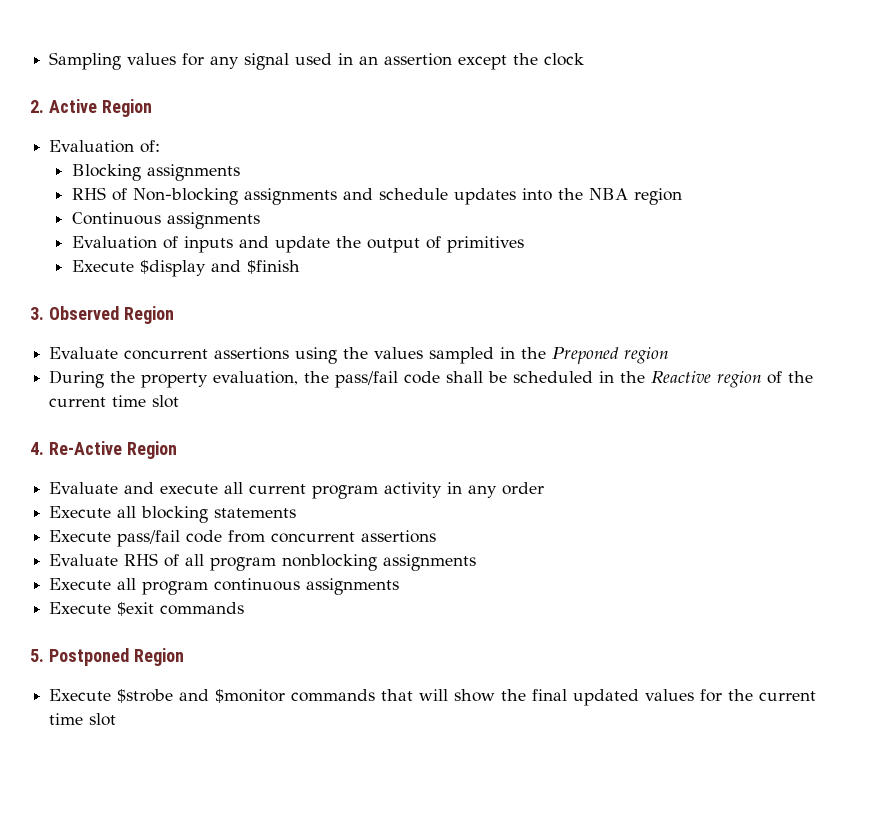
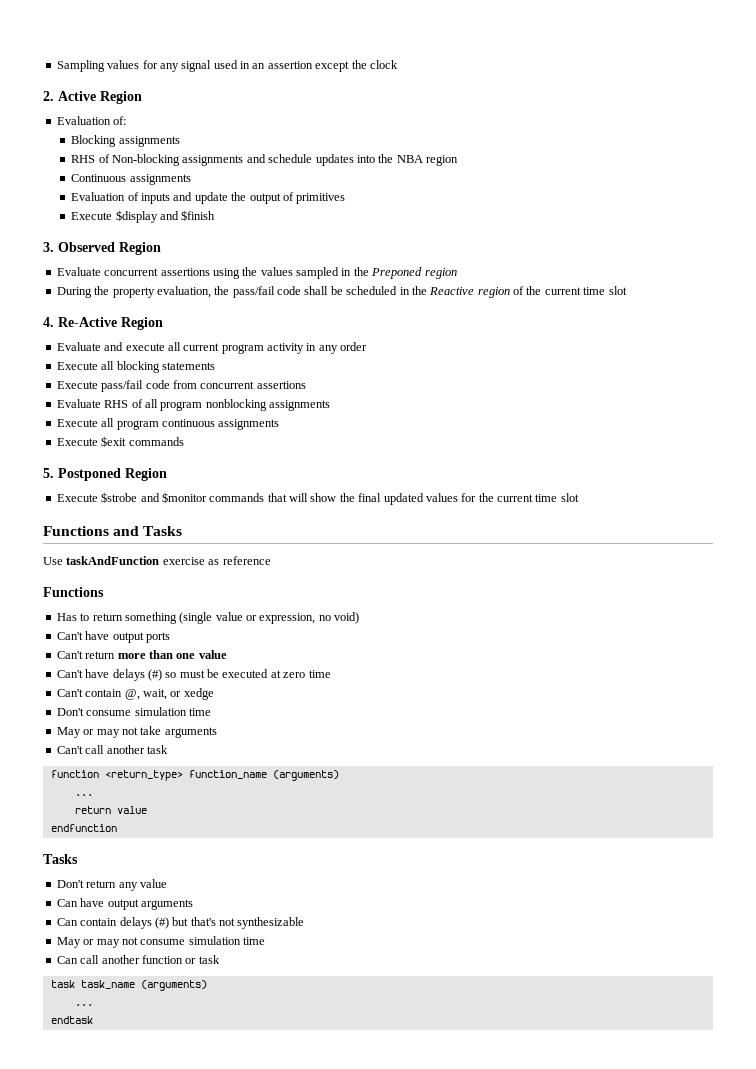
+ Functions and Tasks
+ Use taskAndFunction exercise as reference
+ Functions
+ Has to return something (single value or expression, no void)
+ Can't have output ports
+ Can't return more than one value
+ Can't have delays (#) so must be executed at zero time
+ Can't contain @, wait, or xedge
+ Don't consume simulation time
+ May or may not take arguments
+ Can't call another task
+ function <return_type> function_name (arguments)
+ ...
+ return value
+ endfunction
+ Tasks
+ Don't return any value
+ Can have output arguments
+ Can contain delays (#) but that's not synthesizable
+ May or may not consume simulation time
+ Can call another function or task
+ task task_name (arguments)
+ ...
+ endtask

